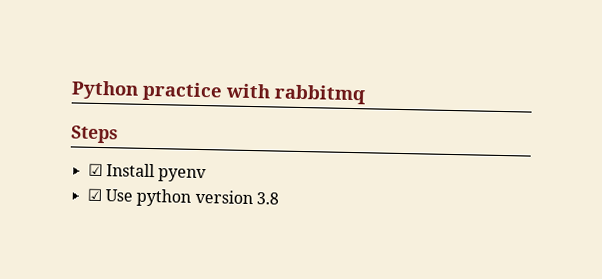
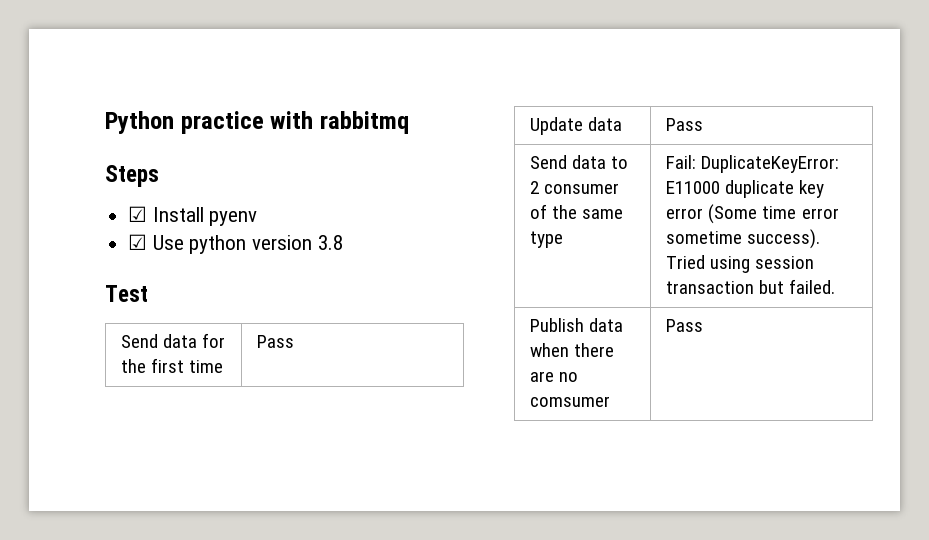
+ Test
+ Send data for the first time | Pass
+ Update data | Pass
+ Send data to 2 consumer of the same type | Fail: DuplicateKeyError: E11000 duplicate key error (Some time error sometime success). Tried using session transaction but failed.
+ Publish data when there are no comsumer | Pass

